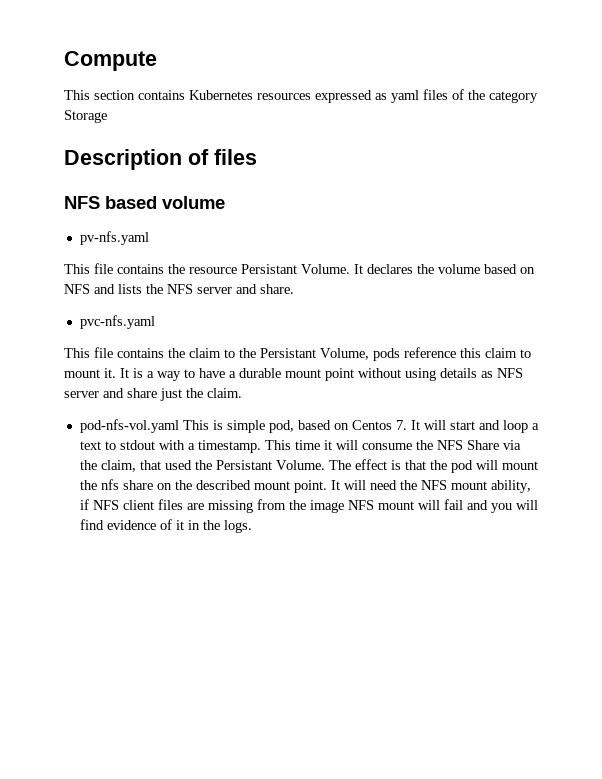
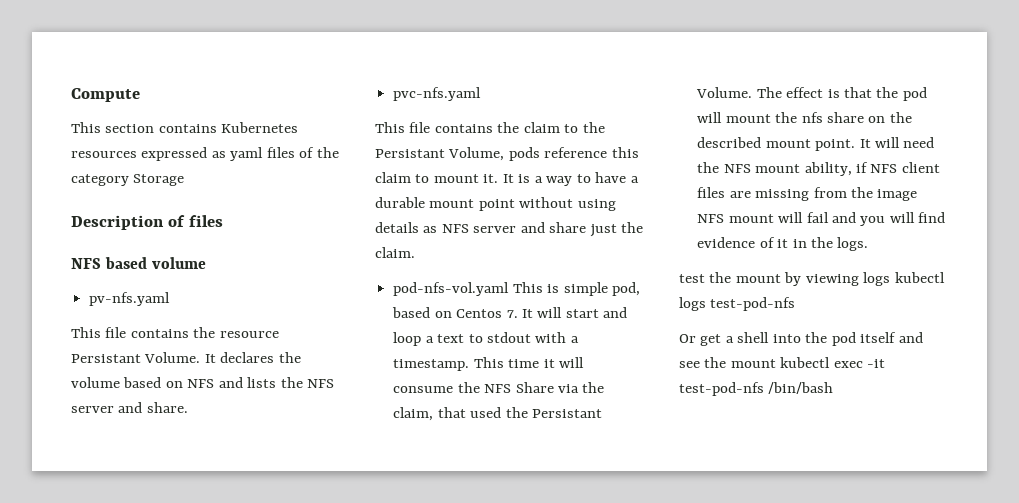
+ test the mount by viewing logs kubectl logs test-pod-nfs
+ Or get a shell into the pod itself and see the mount kubectl exec -it test-pod-nfs /bin/bash

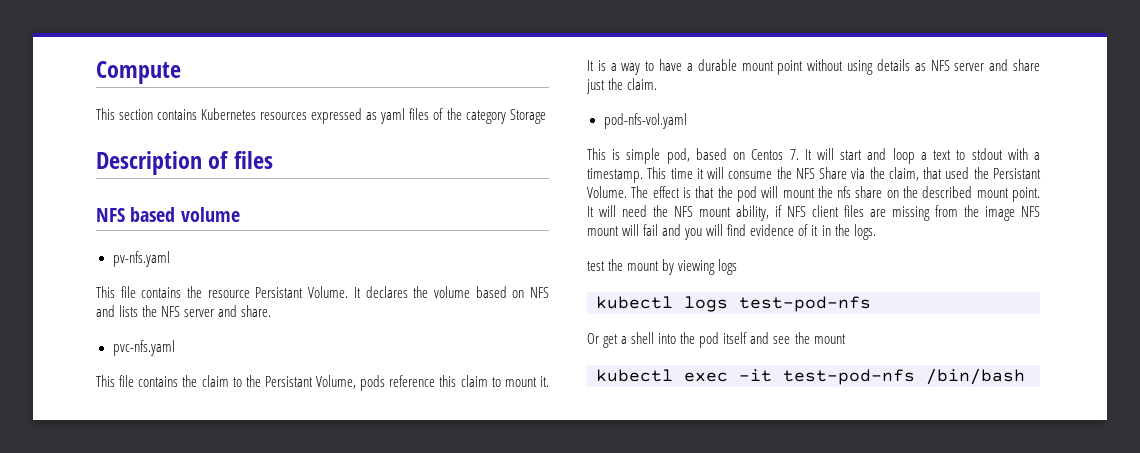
- pod-nfs-vol.yaml This is simple pod, based on Centos 7. It will start and loop a text to stdout with a timestamp.
+ pod-nfs-vol.yaml
+ This is simple pod, based on Centos 7. It will start and loop a text to stdout with a timestamp.
- test the mount by viewing logs kubectl logs test-pod-nfs
+ test the mount by viewing logs
+ kubectl logs test-pod-nfs
- Or get a shell into the pod itself and see the mount kubectl exec -it test-pod-nfs /bin/bash
+ Or get a shell into the pod itself and see the mount
+ kubectl exec -it test-pod-nfs /bin/bash

